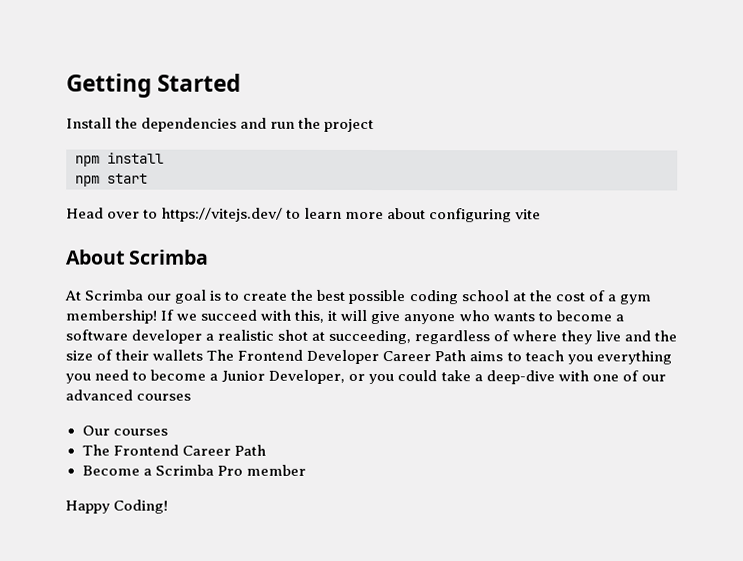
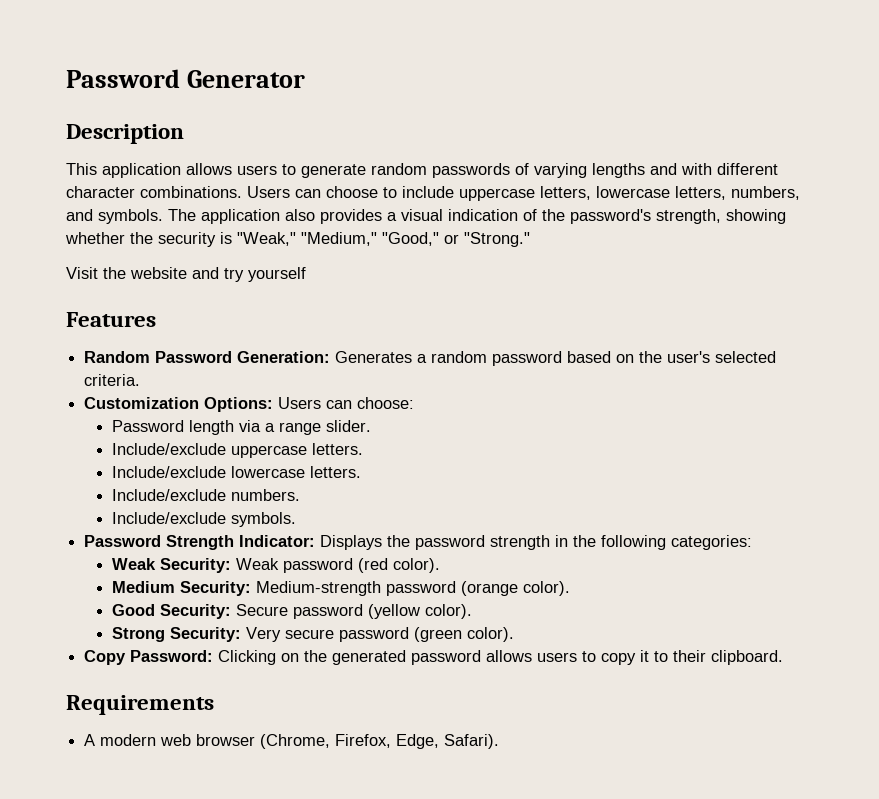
- Getting Started
- Install the dependencies and run the project
- npm install
- npm start
- Head over to https://vitejs.dev/ to learn more about configuring vite
- About Scrimba
- At Scrimba our goal is to create the best possible coding school at the cost of a gym membership! If we succeed with this, it will give anyone who wants to become a software developer a realistic shot at succeeding, regardless of where they live and the size of their wallets The Frontend Developer Career Path aims to teach you everything you need to become a Junior Developer, or you could take a deep-dive with one of our advanced courses
- Our courses
- The Frontend Career Path
- Become a Scrimba Pro member
- Happy Coding!
+ Password Generator
+ Description
+ This application allows users to generate random passwords of varying lengths and with different character combinations. Users can choose to include uppercase letters, lowercase letters, numbers, and symbols. The application also provides a visual indication of the password's strength, showing whether the security is "Weak," "Medium," "Good," or "Strong."
+ Visit the website and try yourself
+ Features
+ Random Password Generation: Generates a random password based on the user's selected criteria.
+ Customization Options: Users can choose:
+ Password length via a range slider.
+ Include/exclude uppercase letters.
+ Include/exclude lowercase letters.
+ Include/exclude numbers.
+ Include/exclude symbols.
+ Password Strength Indicator: Displays the password strength in the following categories:
+ Weak Security: Weak password (red color).
+ Medium Security: Medium-strength password (orange color).
+ Good Security: Secure password (yellow color).
+ Strong Security: Very secure password (green color).
+ Copy Password: Clicking on the generated password allows users to copy it to their clipboard.
+ Requirements
+ A modern web browser (Chrome, Firefox, Edge, Safari).

